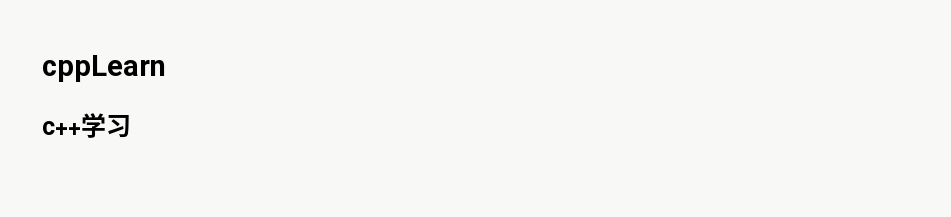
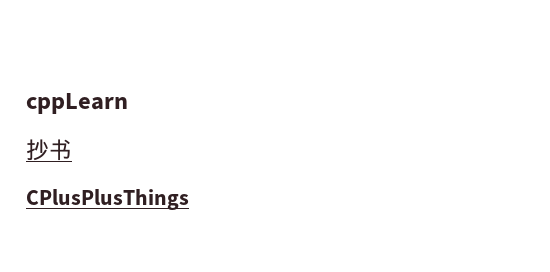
- c++学习
+ 抄书
+ CPlusPlusThings

